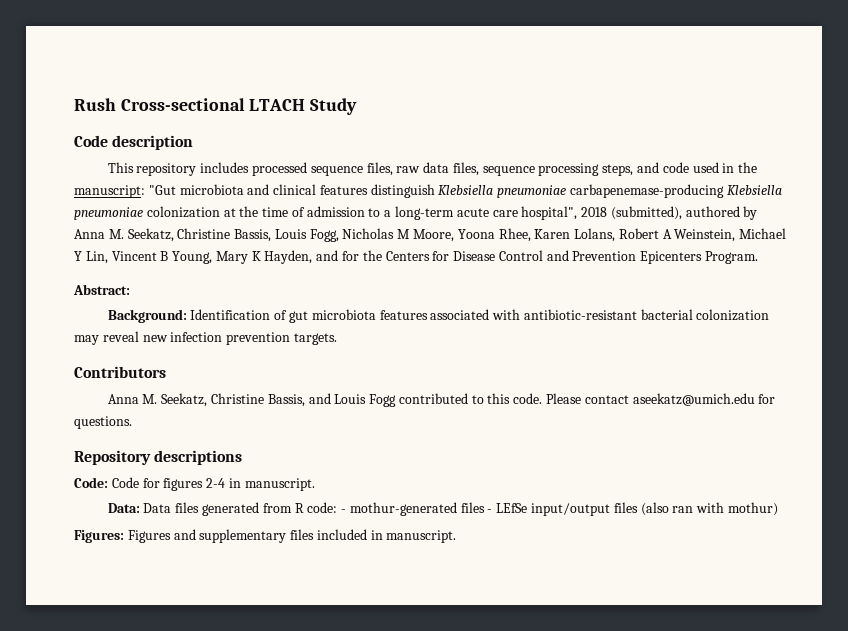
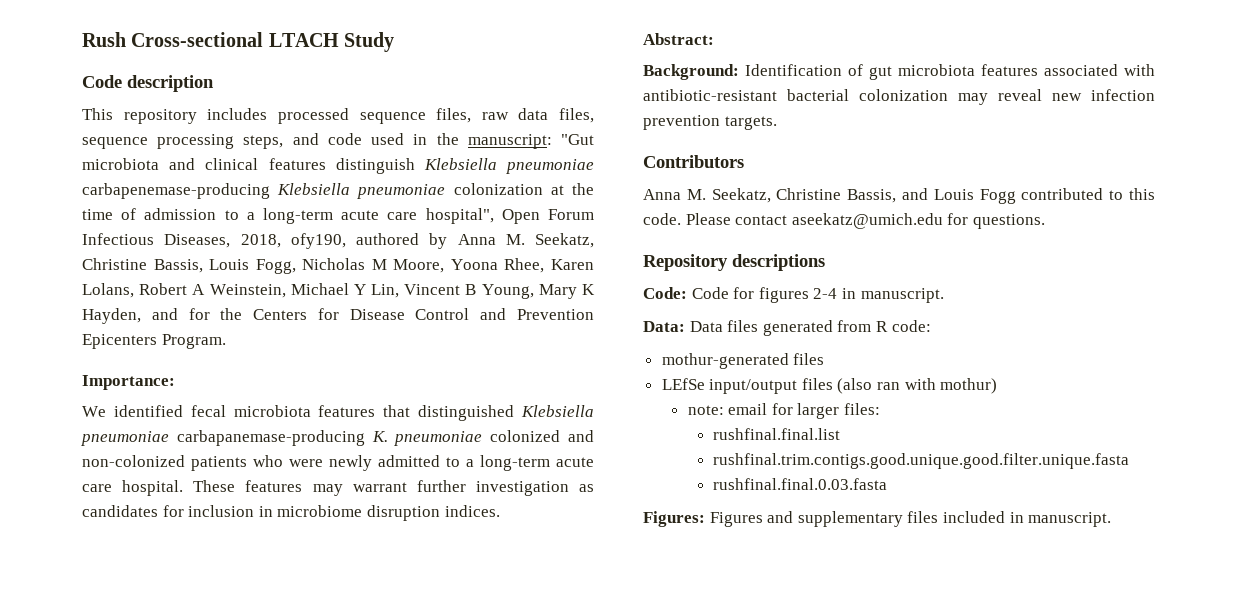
- "Gut microbiota and clinical features distinguish Klebsiella pneumoniae carbapenemase-producing Klebsiella pneumoniae colonization at the time of admission to a long-term acute care hospital", 2018 (submitted), authored by Anna M. Seekatz, Christine Bassis, Louis Fogg, Nicholas M Moore, Yoona Rhee, Karen Lolans, Robert A Weinstein, Michael Y Lin, Vincent B Young, Mary K Hayden, and for the Centers for Disease Control and Prevention Epicenters Program.
+ "Gut microbiota and clinical features distinguish Klebsiella pneumoniae carbapenemase-producing Klebsiella pneumoniae colonization at the time of admission to a long-term acute care hospital", Open Forum Infectious Diseases, 2018, ofy190, authored by Anna M. Seekatz, Christine Bassis, Louis Fogg, Nicholas M Moore, Yoona Rhee, Karen Lolans, Robert A Weinstein, Michael Y Lin, Vincent B Young, Mary K Hayden, and for the Centers for Disease Control and Prevention Epicenters Program.
+ Importance:
+ We identified fecal microbiota features that distinguished Klebsiella pneumoniae carbapanemase-producing K. pneumoniae colonized and non-colonized patients who were newly admitted to a long-term acute care hospital. These features may warrant further investigation as candidates for inclusion in microbiome disruption indices.
- Data: Data files generated from R code: - mothur-generated files - LEfSe input/output files (also ran with mothur)
+ Data: Data files generated from R code:
+ mothur-generated files
+ LEfSe input/output files (also ran with mothur)
+ note: email for larger files:
+ rushfinal.final.list
+ rushfinal.trim.contigs.good.unique.good.filter.unique.fasta
+ rushfinal.final.0.03.fasta

